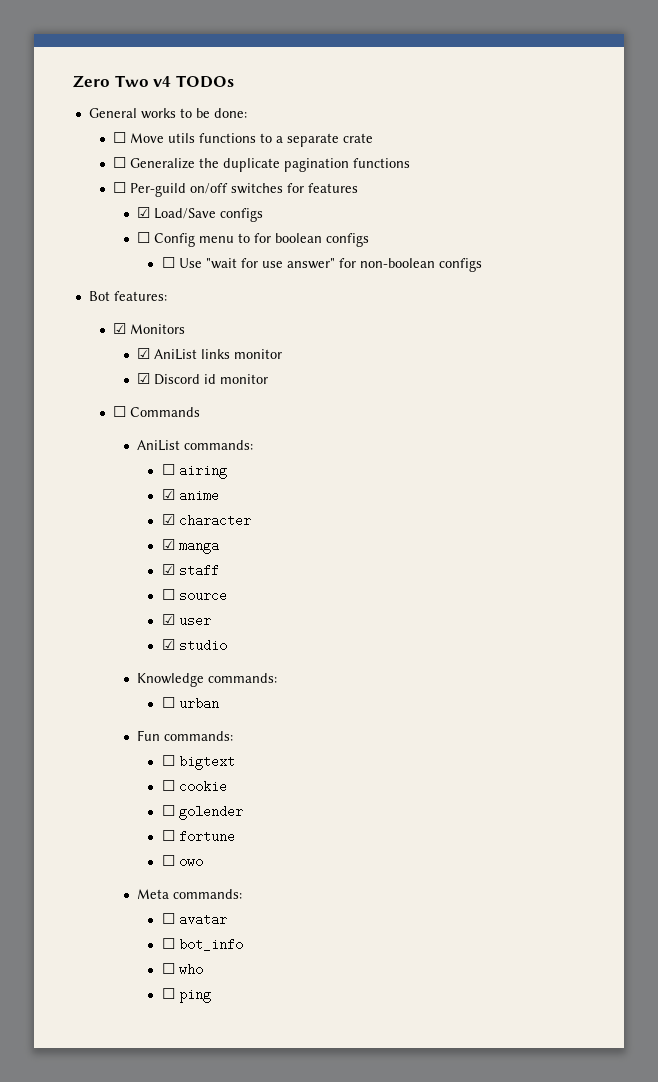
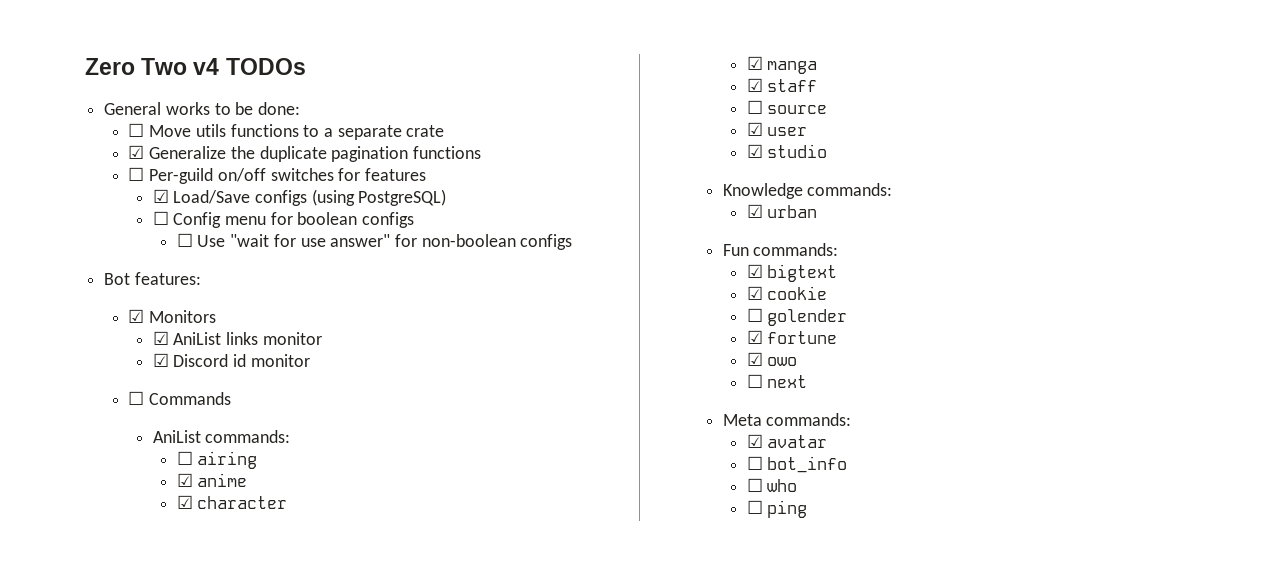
- ☐ Generalize the duplicate pagination functions
+ ☑ Generalize the duplicate pagination functions
- ☑ Load/Save configs
+ ☑ Load/Save configs (using PostgreSQL)
- ☐ Config menu to for boolean configs
+ ☐ Config menu for boolean configs
- ☐ urban
+ ☑ urban
- ☐ bigtext
+ ☑ bigtext
- ☐ cookie
+ ☑ cookie
- ☐ fortune
+ ☑ fortune
- ☐ owo
+ ☑ owo
+ ☐ next
- ☐ avatar
+ ☑ avatar

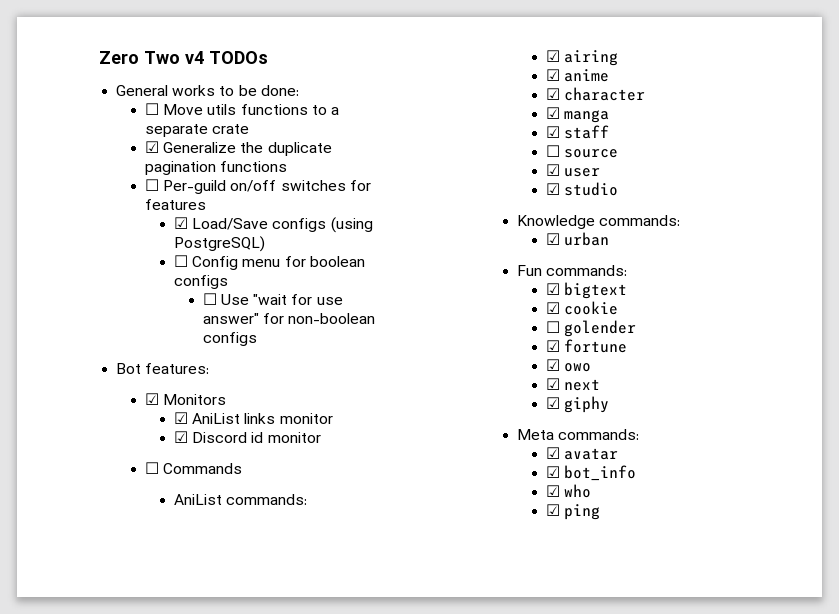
- ☐ airing
+ ☑ airing
- ☐ next
+ ☑ next
+ ☑ giphy
- ☐ bot_info
+ ☑ bot_info
- ☐ who
+ ☑ who
- ☐ ping
+ ☑ ping

